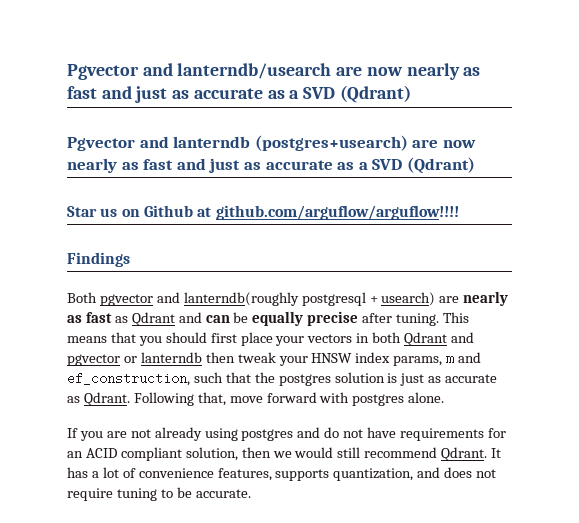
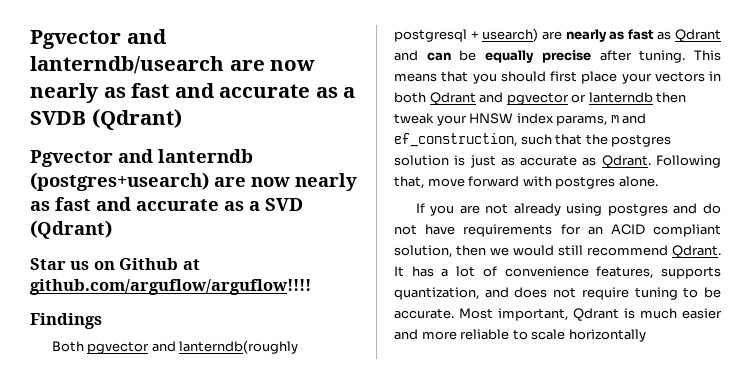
- Pgvector and lanterndb/usearch are now nearly as fast and just as accurate as a SVD (Qdrant)
+ Pgvector and lanterndb/usearch are now nearly as fast and accurate as a SVDB (Qdrant)
- Pgvector and lanterndb (postgres+usearch) are now nearly as fast and just as accurate as a SVD (Qdrant)
+ Pgvector and lanterndb (postgres+usearch) are now nearly as fast and accurate as a SVD (Qdrant)
+ Most important, Qdrant is much easier and more reliable to scale horizontally

